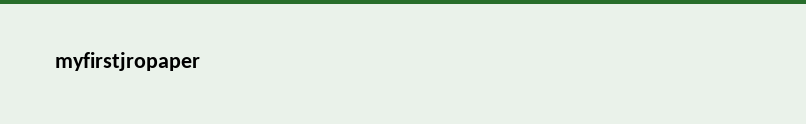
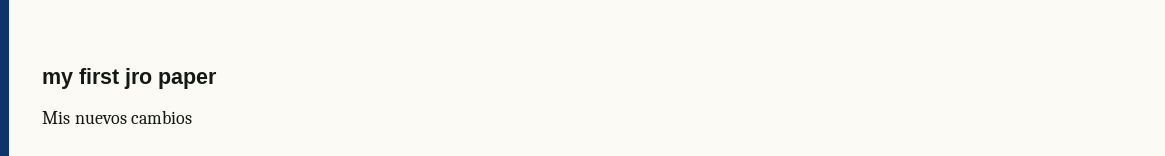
- myfirstjropaper
+ my first jro paper
+ Mis nuevos cambios

